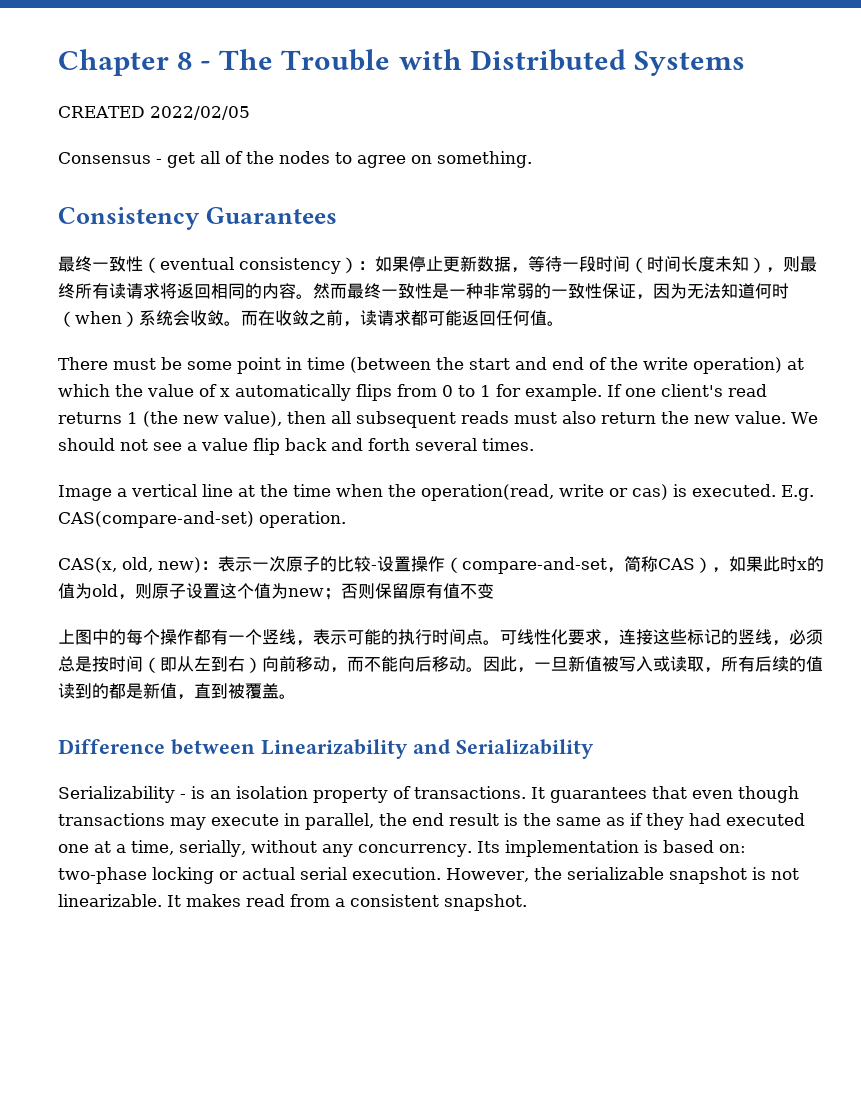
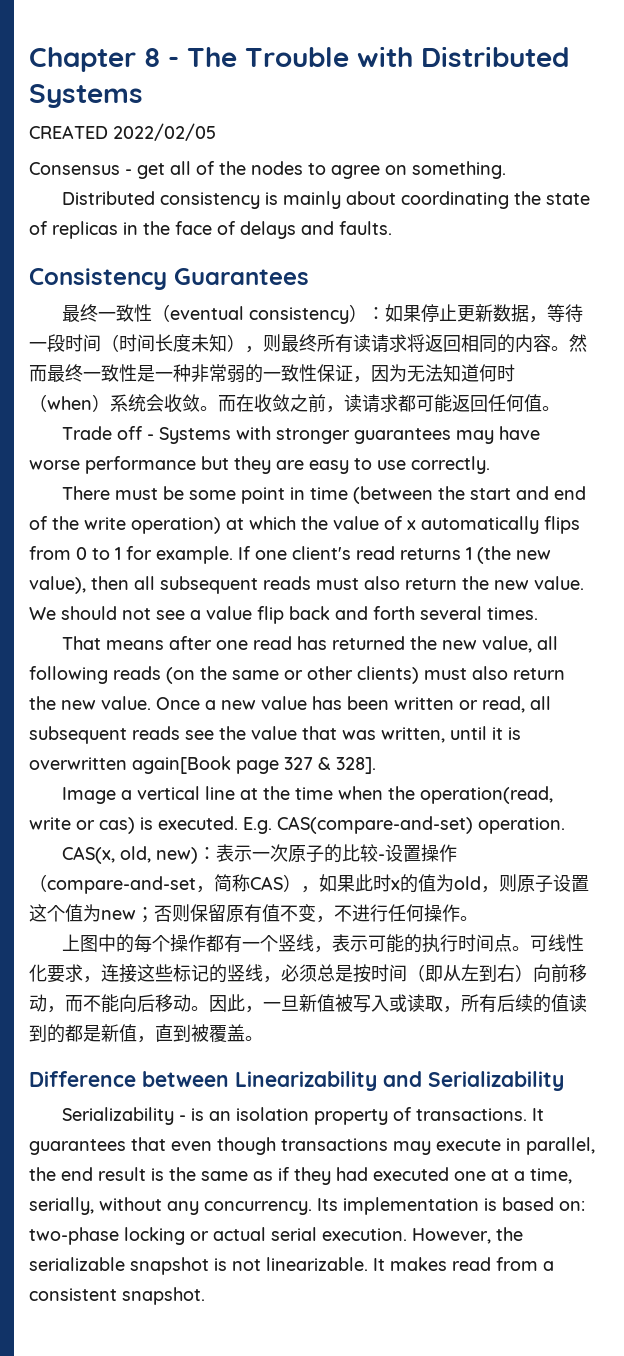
+ Distributed consistency is mainly about coordinating the state of replicas in the face of delays and faults.
+ Trade off - Systems with stronger guarantees may have worse performance but they are easy to use correctly.
+ That means after one read has returned the new value, all following reads (on the same or other clients) must also return the new value. Once a new value has been written or read, all subsequent reads see the value that was written, until it is overwritten again[Book page 327 & 328].
- CAS(x, old, new)：表示一次原子的比较-设置操作（compare-and-set，简称CAS），如果此时x的值为old，则原子设置这个值为new；否则保留原有值不变
+ CAS(x, old, new)：表示一次原子的比较-设置操作（compare-and-set，简称CAS），如果此时x的值为old，则原子设置这个值为new；否则保留原有值不变，不进行任何操作。

